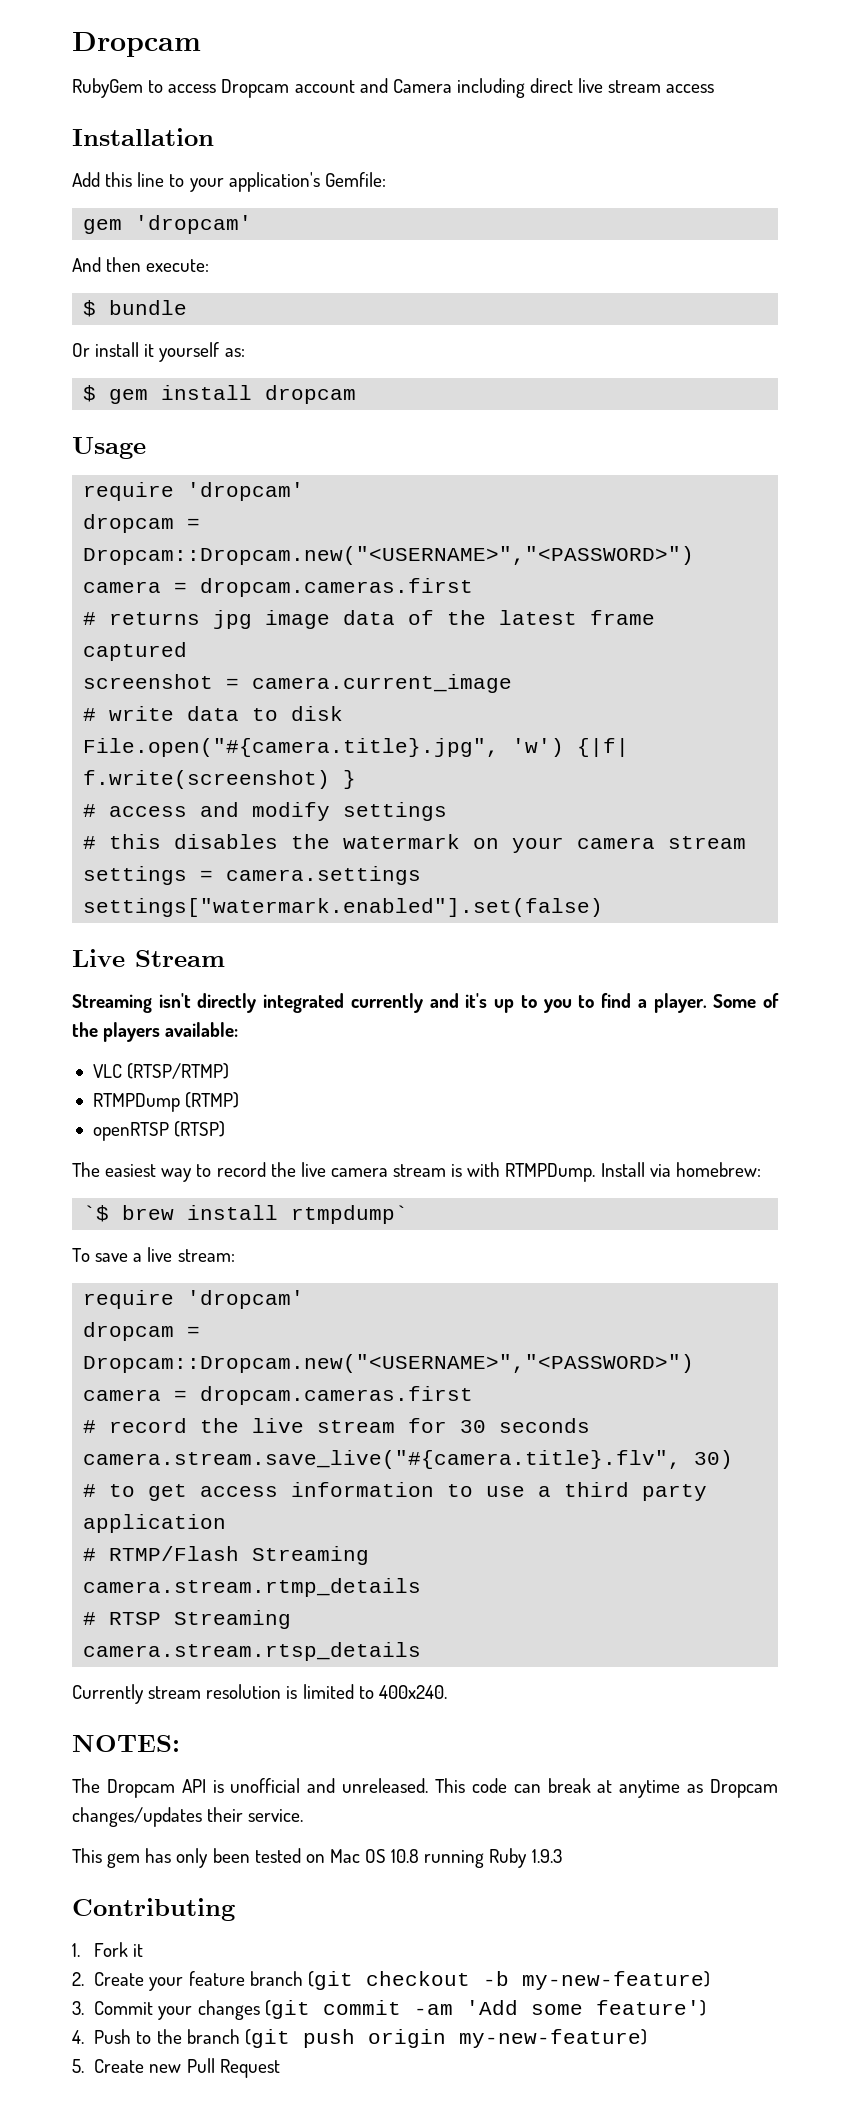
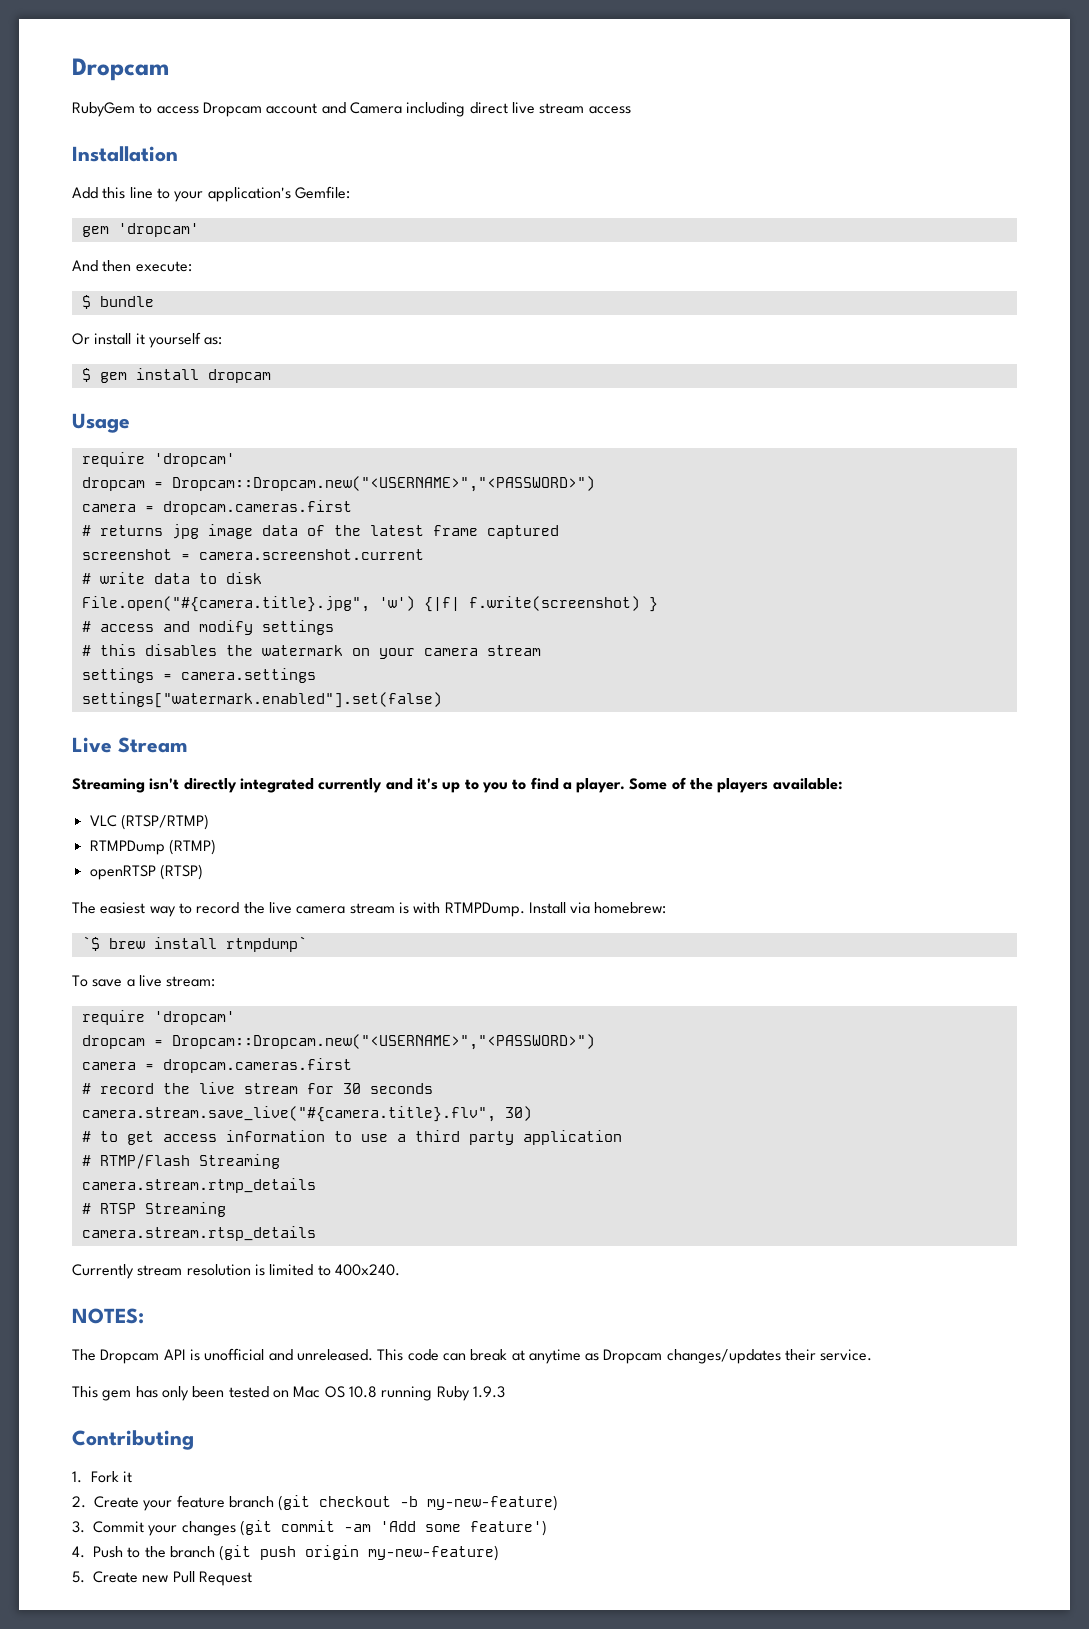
- screenshot = camera.current_image
+ screenshot = camera.screenshot.current

